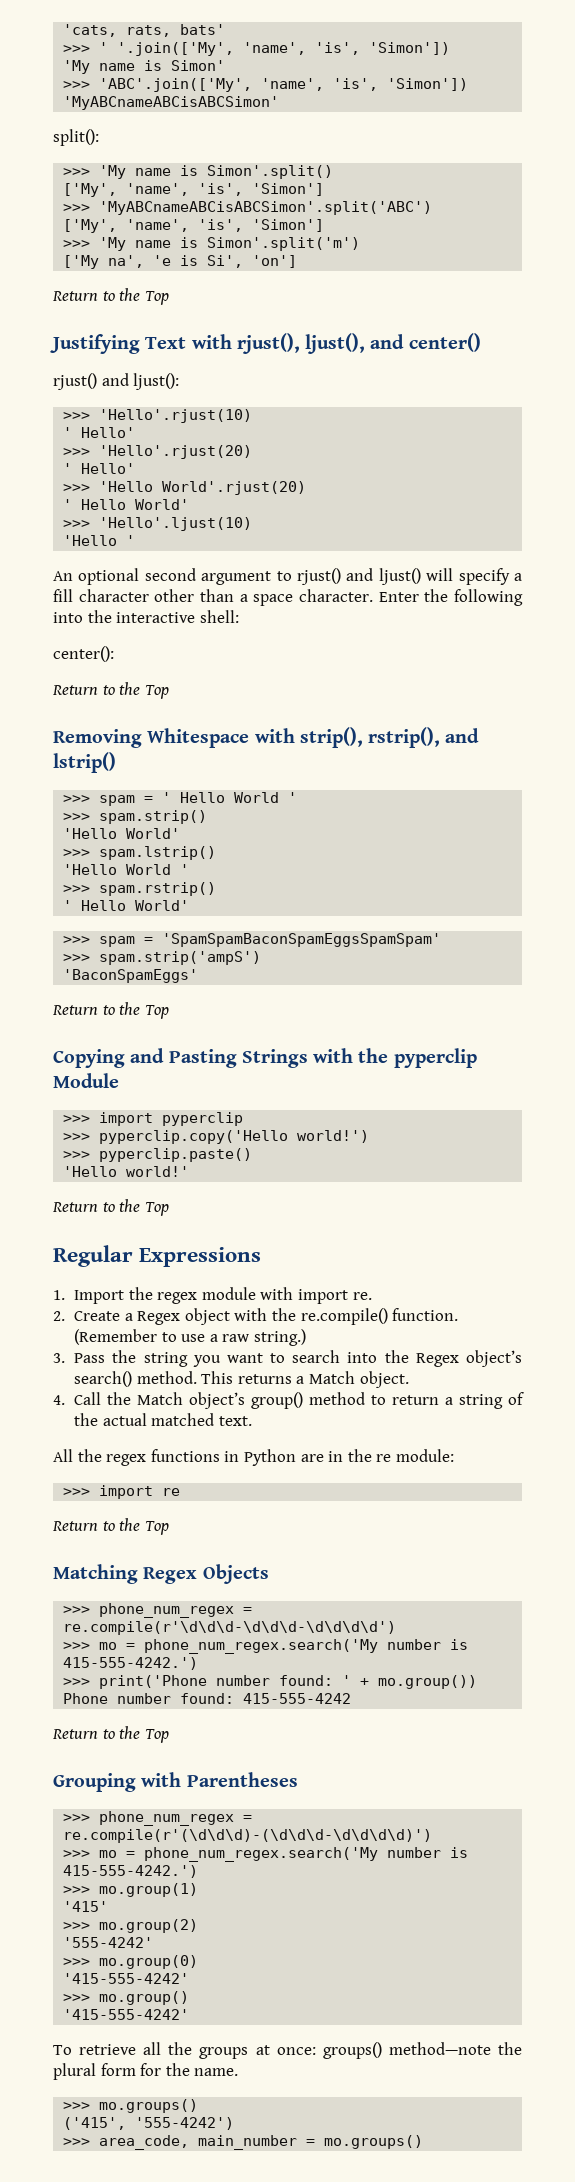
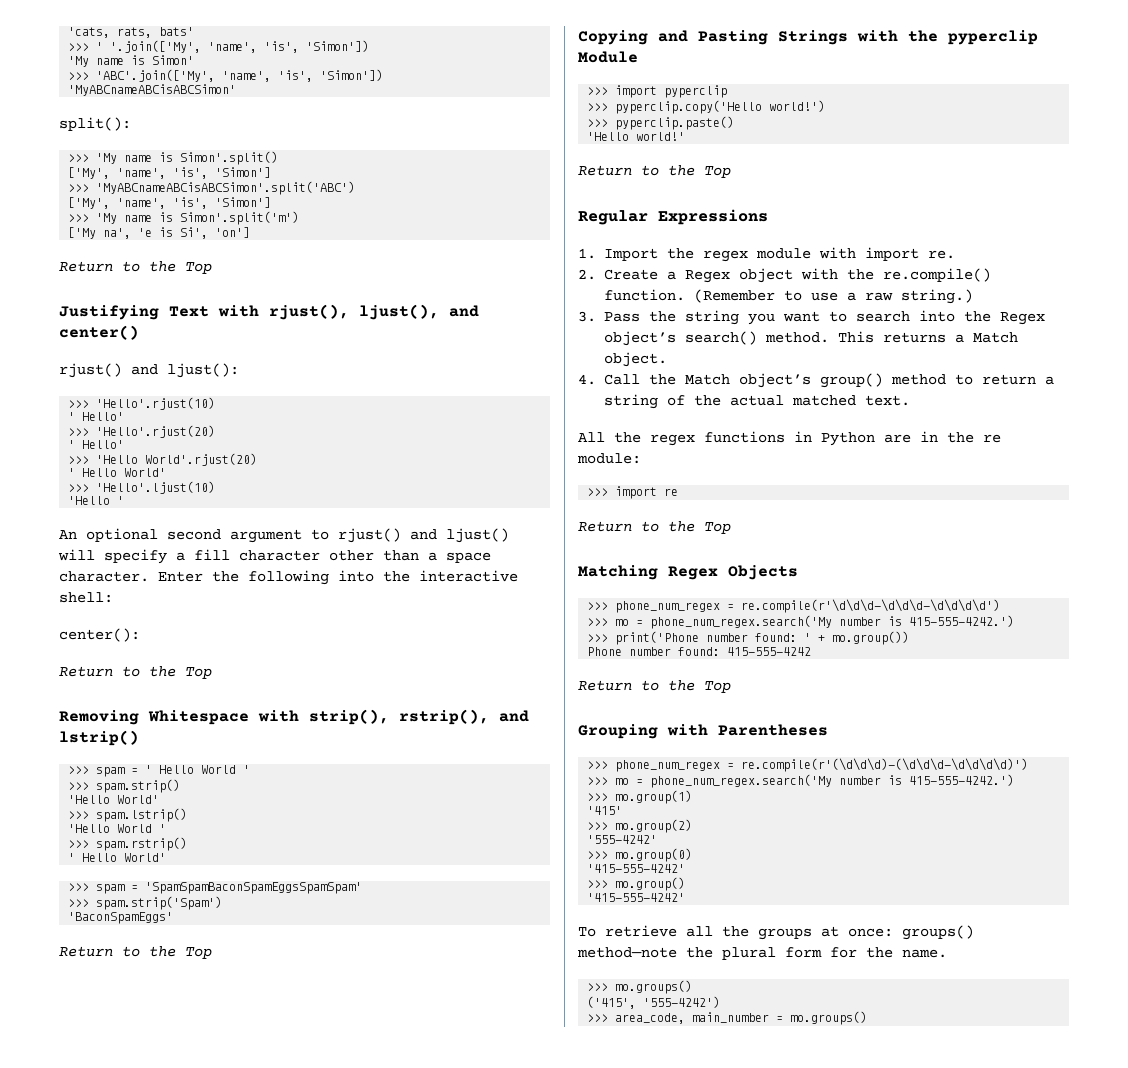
- >>> spam.strip('ampS')
+ >>> spam.strip('Spam')

